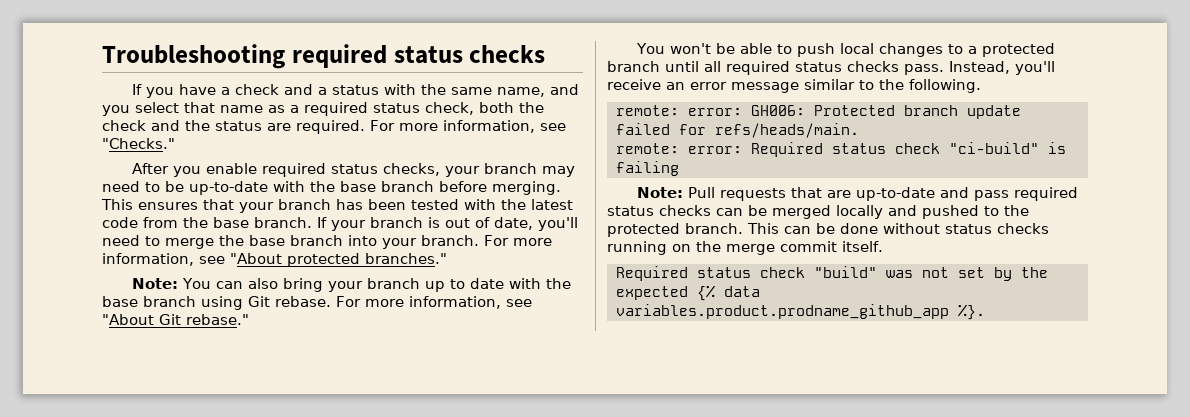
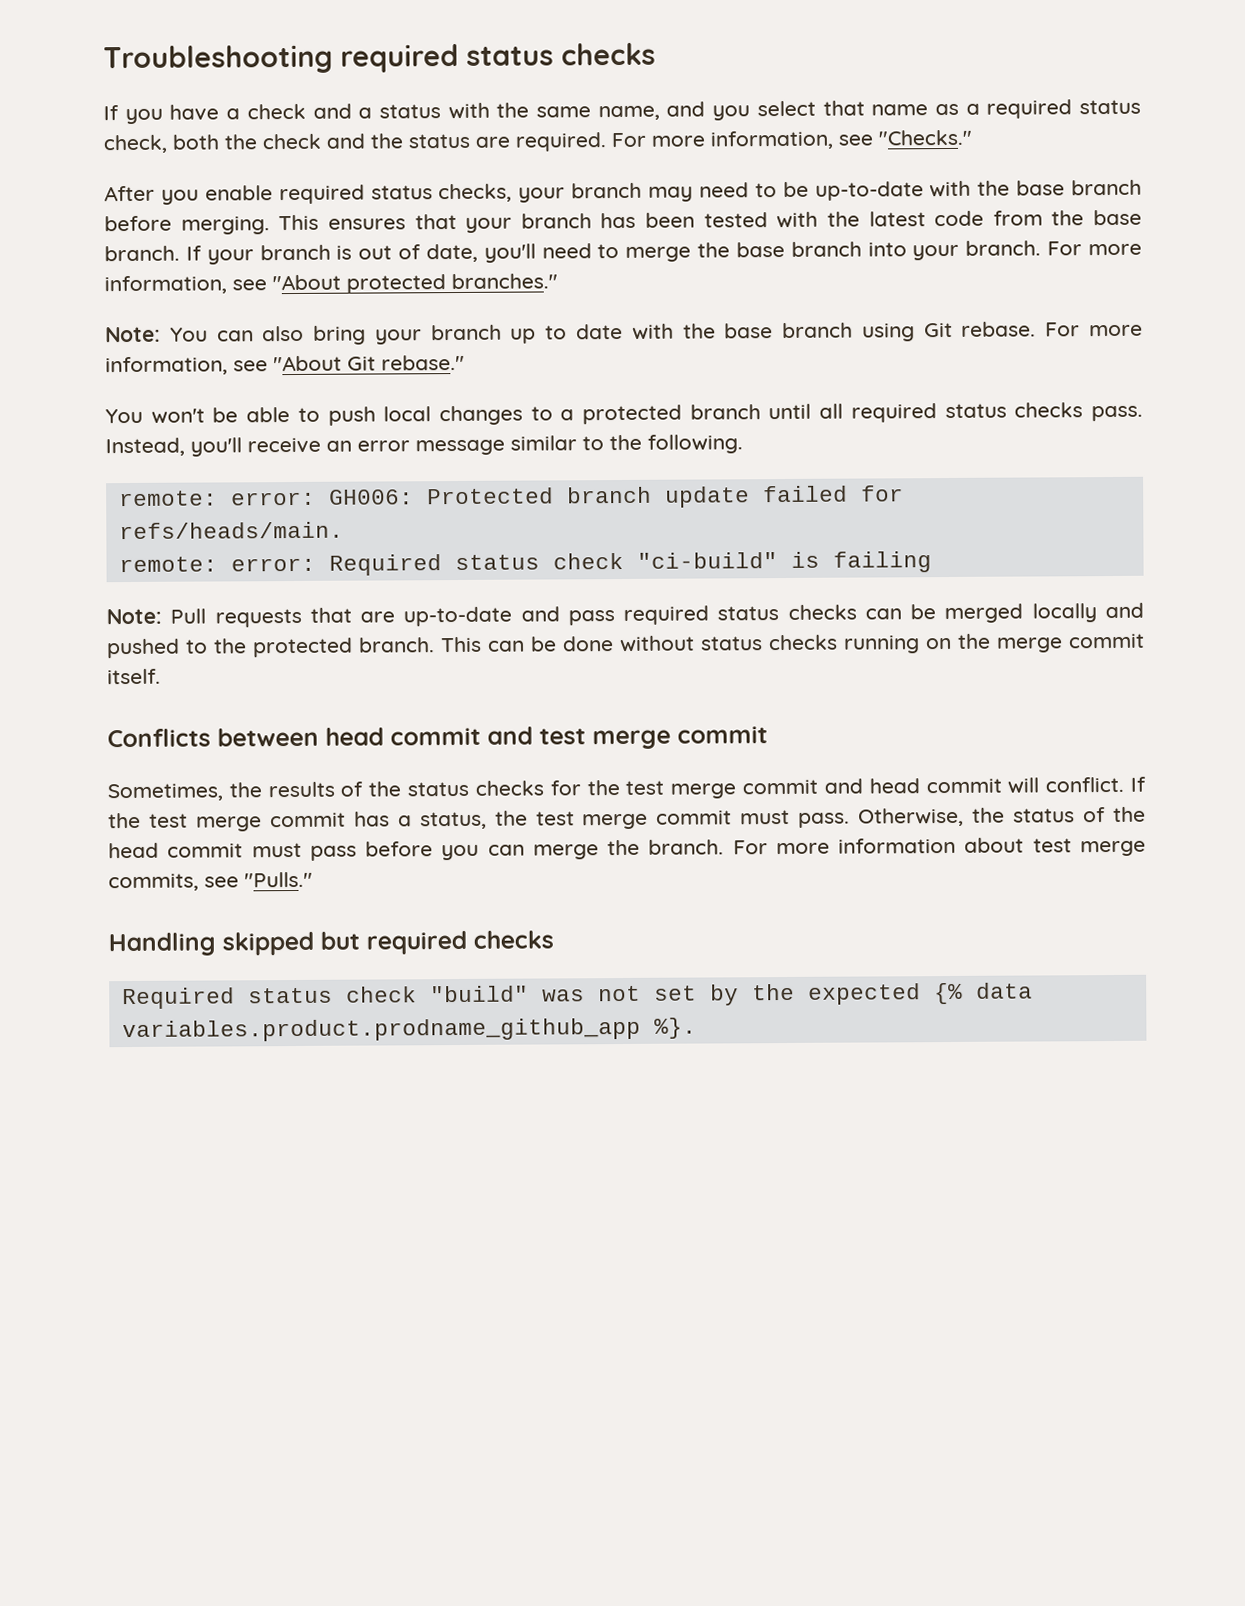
+ Conflicts between head commit and test merge commit
+ Sometimes, the results of the status checks for the test merge commit and head commit will conflict. If the test merge commit has a status, the test merge commit must pass. Otherwise, the status of the head commit must pass before you can merge the branch. For more information about test merge commits, see "Pulls."
+ Handling skipped but required checks

